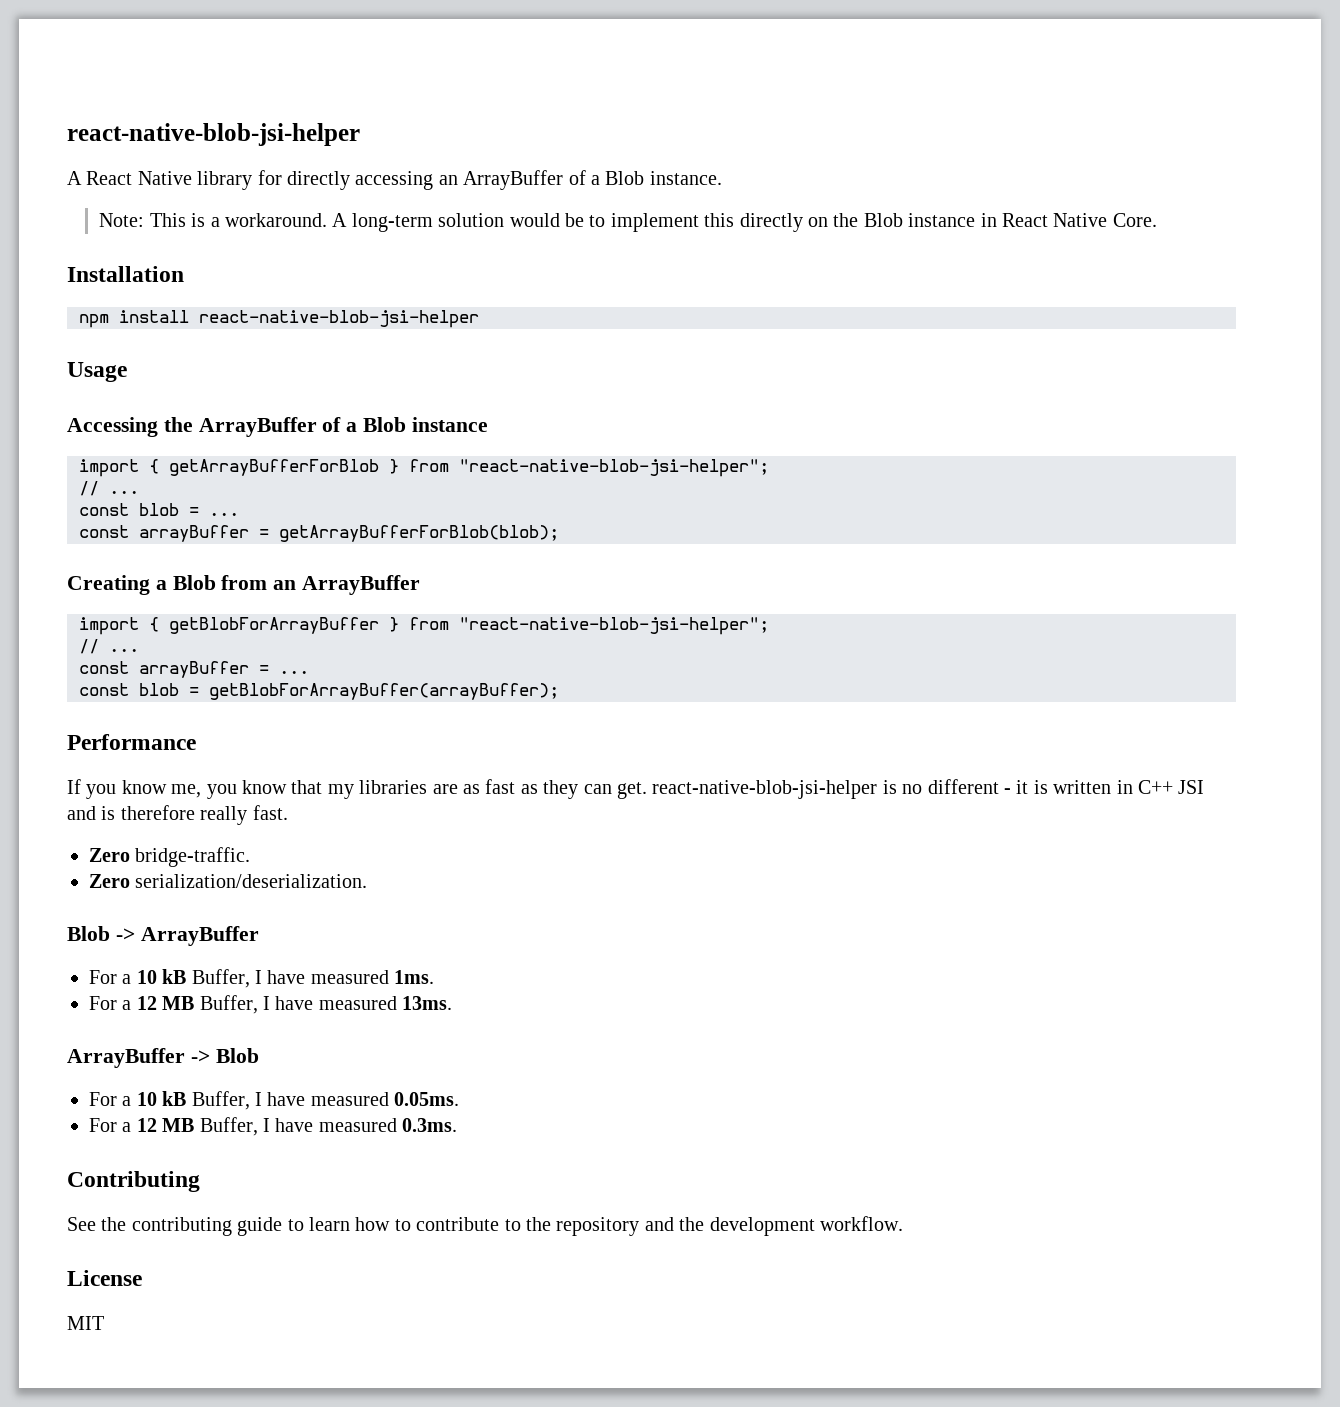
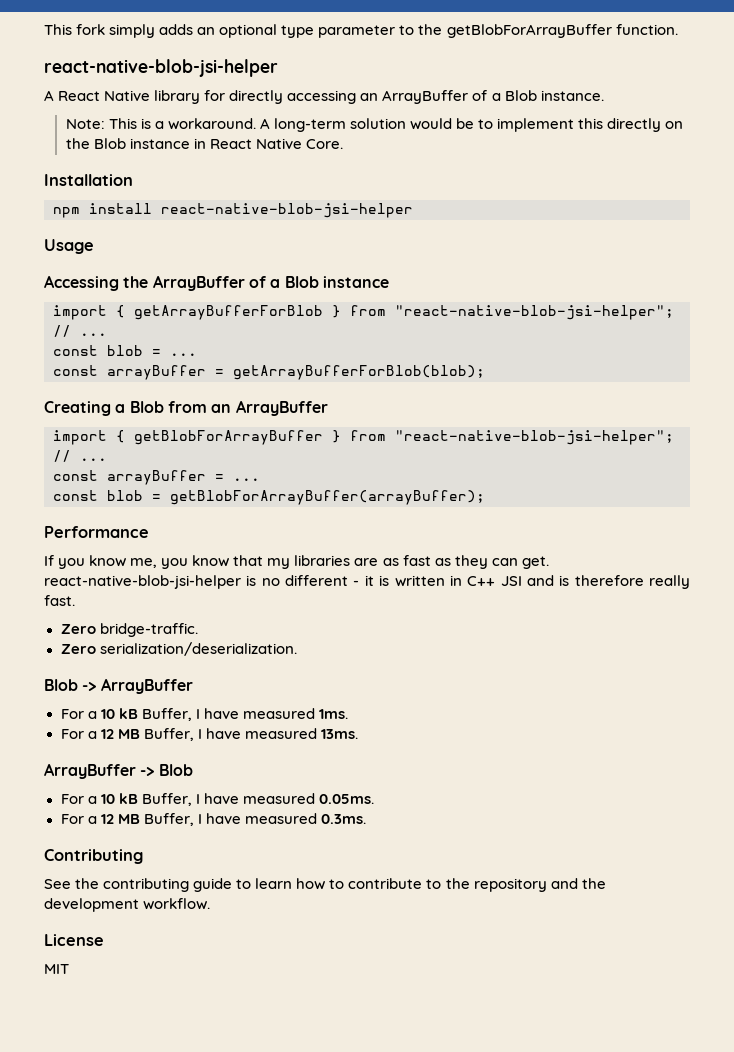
+ This fork simply adds an optional type parameter to the getBlobForArrayBuffer function.

